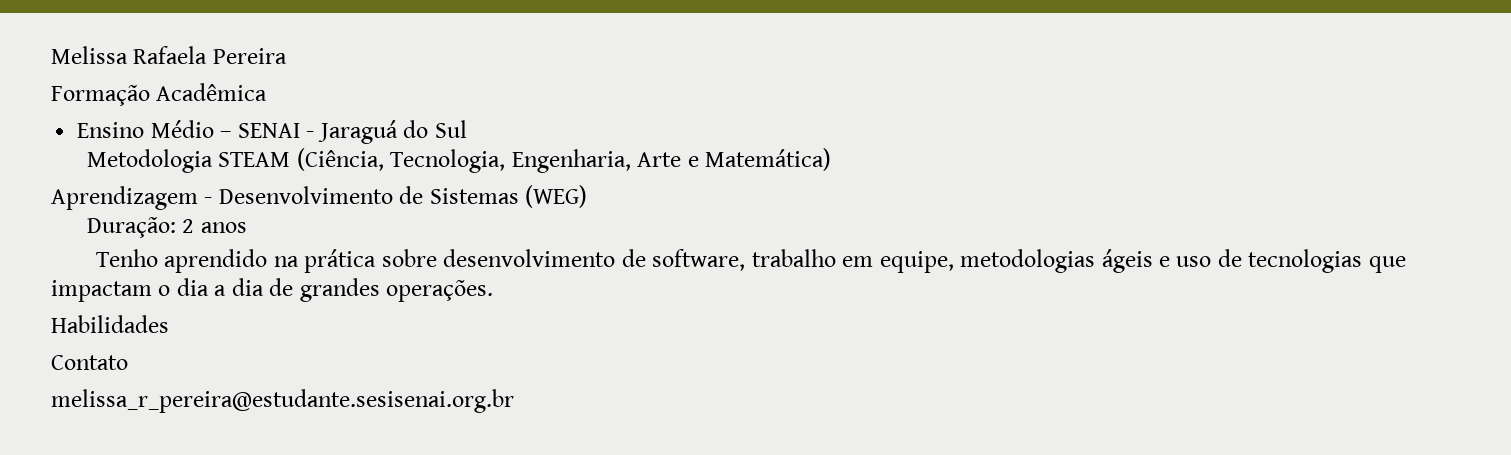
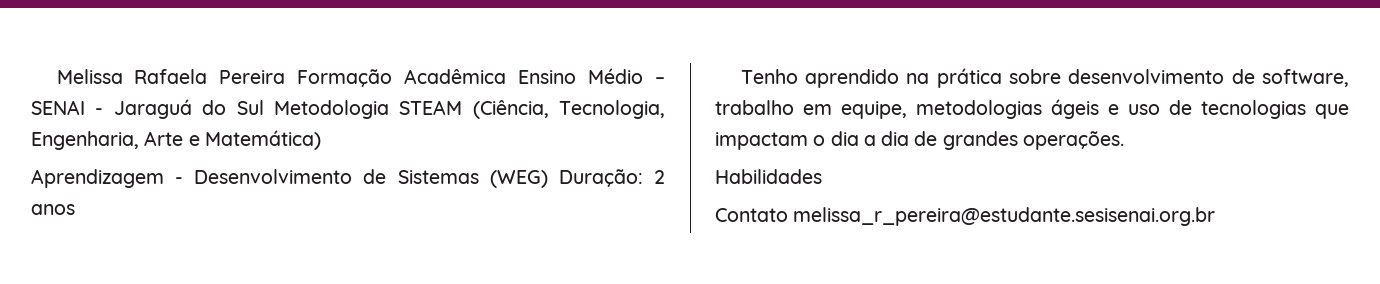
- Melissa Rafaela Pereira
- Formação Acadêmica
- Ensino Médio – SENAI - Jaraguá do Sul
- Metodologia STEAM (Ciência, Tecnologia, Engenharia, Arte e Matemática)
+ Melissa Rafaela Pereira Formação Acadêmica Ensino Médio – SENAI - Jaraguá do Sul Metodologia STEAM (Ciência, Tecnologia, Engenharia, Arte e Matemática)
- Aprendizagem - Desenvolvimento de Sistemas (WEG)
- Duração: 2 anos
+ Aprendizagem - Desenvolvimento de Sistemas (WEG) Duração: 2 anos
- Contato
- melissa_r_pereira@estudante.sesisenai.org.br
+ Contato melissa_r_pereira@estudante.sesisenai.org.br

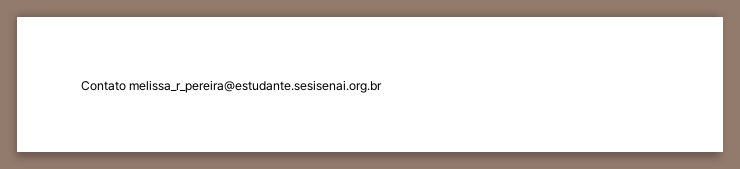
- Melissa Rafaela Pereira Formação Acadêmica Ensino Médio – SENAI - Jaraguá do Sul Metodologia STEAM (Ciência, Tecnologia, Engenharia, Arte e Matemática)
- Aprendizagem - Desenvolvimento de Sistemas (WEG) Duração: 2 anos
- Tenho aprendido na prática sobre desenvolvimento de software, trabalho em equipe, metodologias ágeis e uso de tecnologias que impactam o dia a dia de grandes operações.
- Habilidades

